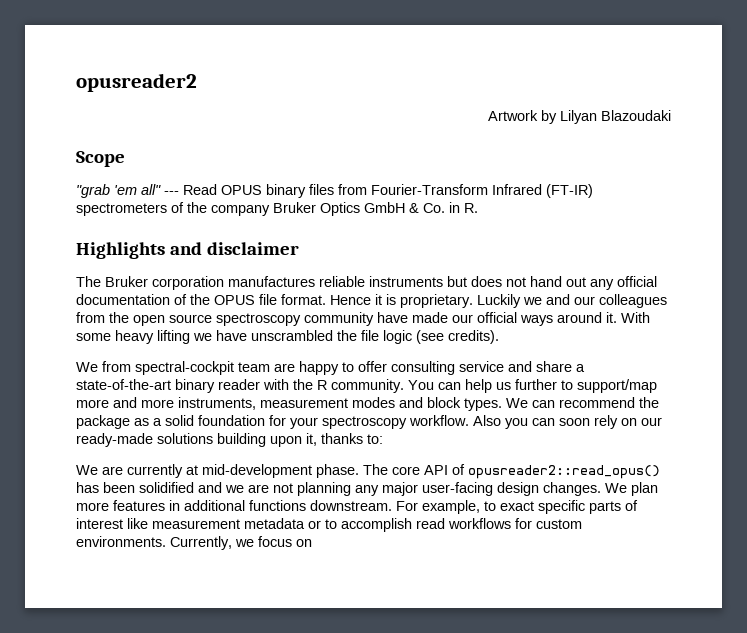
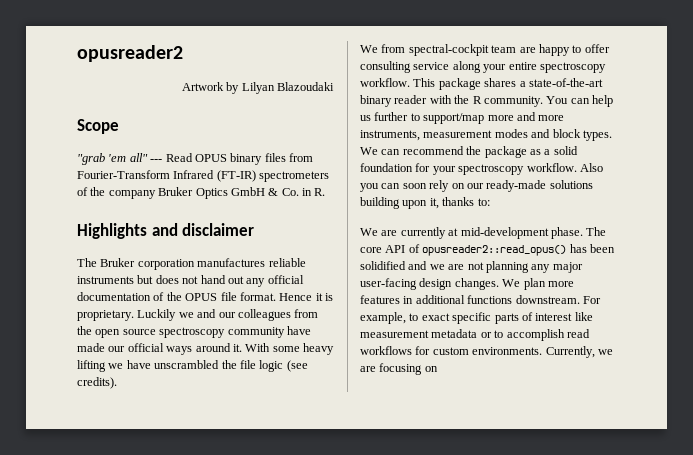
- We from spectral-cockpit team are happy to offer consulting service and share a state-of-the-art binary reader with the R community.
+ We from spectral-cockpit team are happy to offer consulting service along your entire spectroscopy workflow. This package shares a state-of-the-art binary reader with the R community.
- Currently, we focus on
+ Currently, we are focusing on

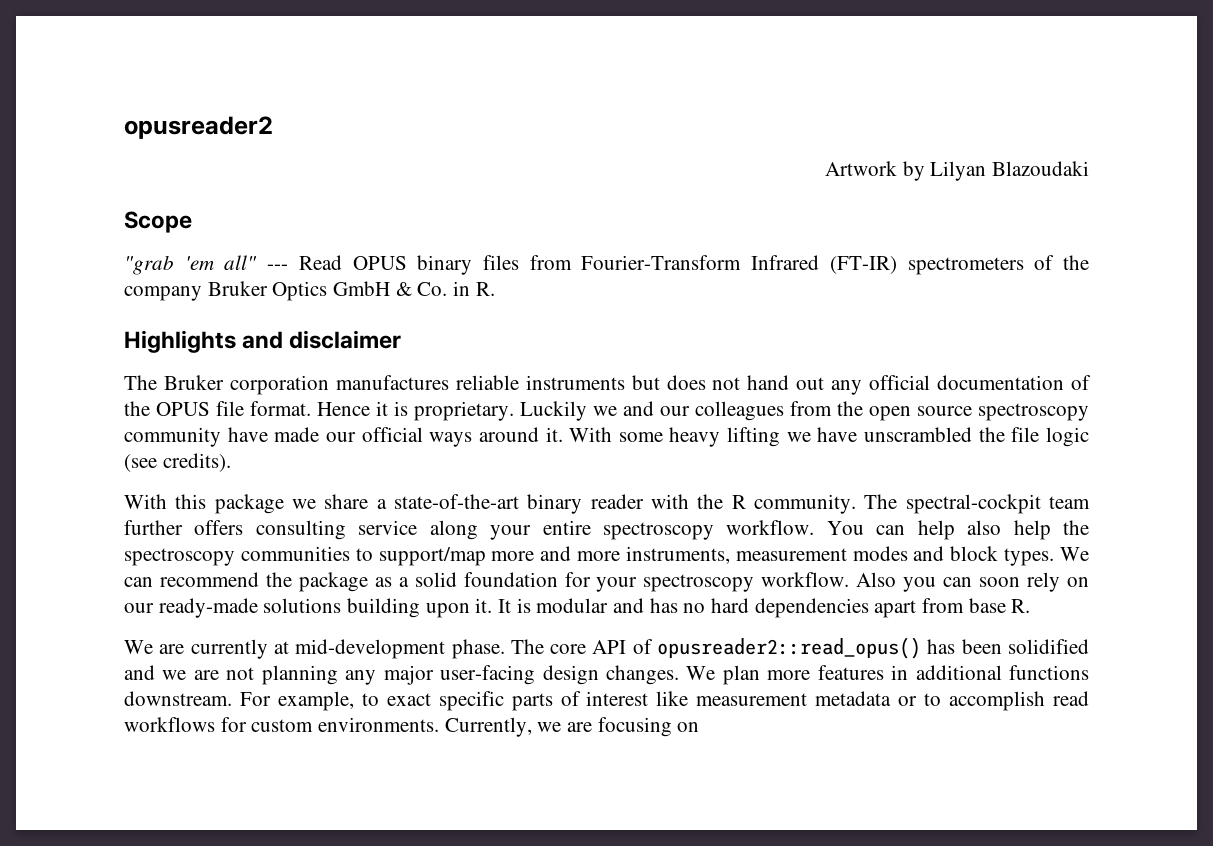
- We from spectral-cockpit team are happy to offer consulting service along your entire spectroscopy workflow. This package shares a state-of-the-art binary reader with the R community.
+ With this package we share a state-of-the-art binary reader with the R community.
- You can help us further to support/map more and more instruments, measurement modes and block types.
+ The spectral-cockpit team further offers consulting service along your entire spectroscopy workflow. You can help also help the spectroscopy communities to support/map more and more instruments, measurement modes and block types.
- Also you can soon rely on our ready-made solutions building upon it, thanks to:
+ Also you can soon rely on our ready-made solutions building upon it. It is modular and has no hard dependencies apart from base R.

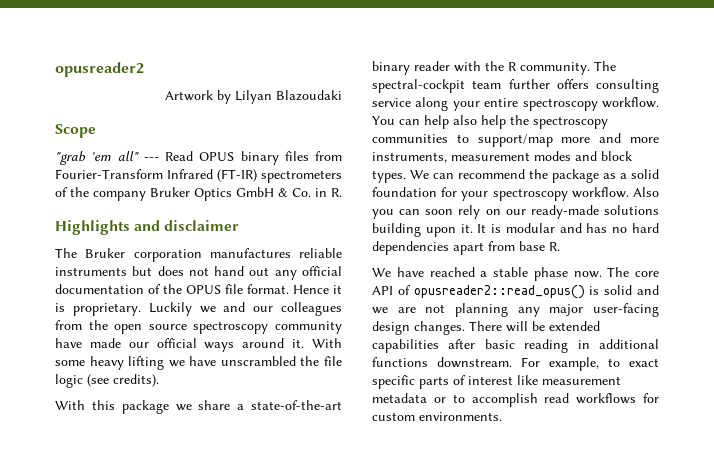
- We are currently at mid-development phase.
+ We have reached a stable phase now.
- The core API of opusreader2::read_opus() has been solidified and we are not planning any major user-facing design changes.
+ The core API of opusreader2::read_opus() is solid and we are not planning any major user-facing design changes.
- We plan more features in additional functions downstream.
+ There will be extended capabilities after basic reading in additional functions downstream.
- Currently, we are focusing on

